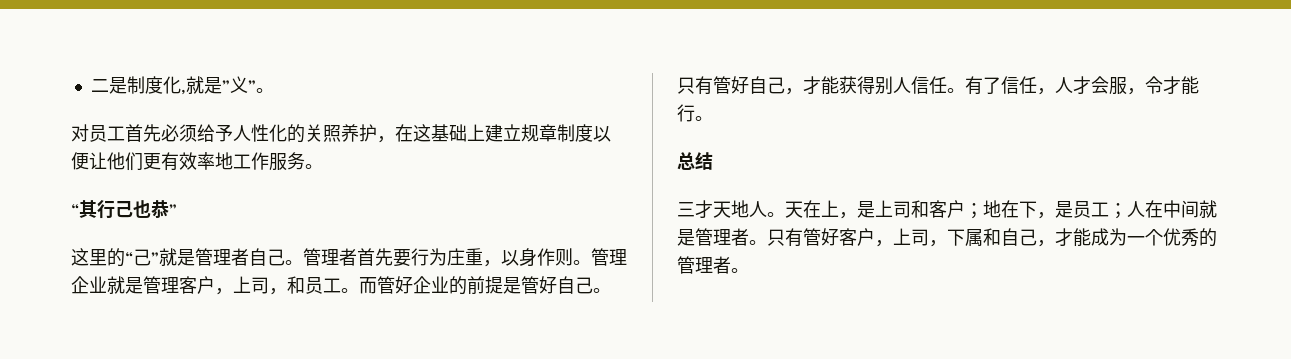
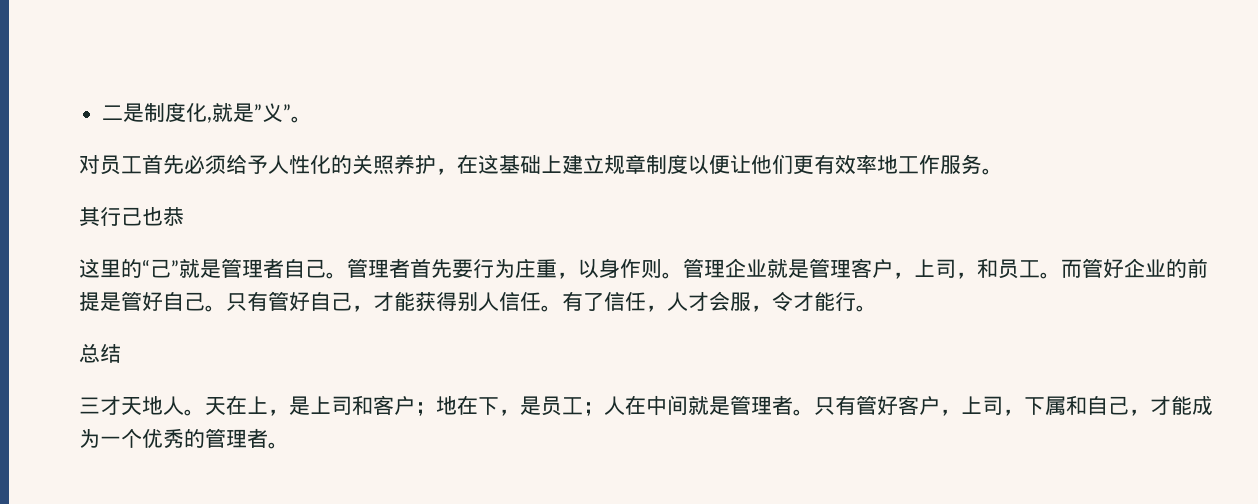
- “其行己也恭”
+ 其行己也恭

